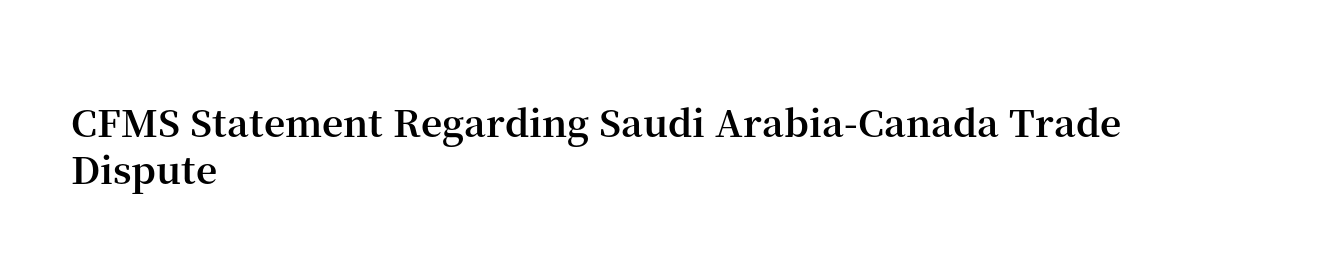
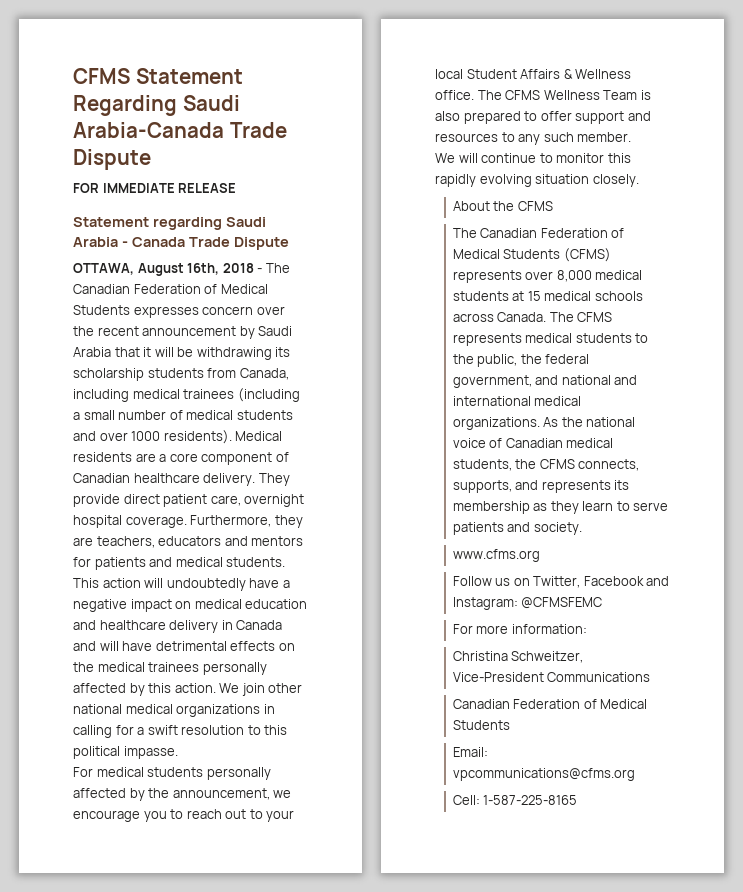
+ FOR IMMEDIATE RELEASE
+ Statement regarding Saudi Arabia - Canada Trade Dispute
+ OTTAWA, August 16th, 2018 - The Canadian Federation of Medical Students expresses concern over the recent announcement by Saudi Arabia that it will be withdrawing its scholarship students from Canada, including medical trainees (including a small number of medical students and over 1000 residents). Medical residents are a core component of Canadian healthcare delivery. They provide direct patient care, overnight hospital coverage. Furthermore, they are teachers, educators and mentors for patients and medical students. This action will undoubtedly have a negative impact on medical education and healthcare delivery in Canada and will have detrimental effects on the medical trainees personally affected by this action. We join other national medical organizations in calling for a swift resolution to this political impasse.
+ For medical students personally affected by the announcement, we encourage you to reach out to your local Student Affairs & Wellness office. The CFMS Wellness Team is also prepared to offer support and resources to any such member.
+ We will continue to monitor this rapidly evolving situation closely.
+ About the CFMS
+ The Canadian Federation of Medical Students (CFMS) represents over 8,000 medical students at 15 medical schools across Canada. The CFMS represents medical students to the public, the federal government, and national and international medical organizations. As the national voice of Canadian medical students, the CFMS connects, supports, and represents its membership as they learn to serve patients and society.
+ www.cfms.org
+ Follow us on Twitter, Facebook and Instagram: @CFMSFEMC
+ For more information:
+ Christina Schweitzer, Vice-President Communications
+ Canadian Federation of Medical Students
+ Email: vpcommunications@cfms.org
+ Cell: 1-587-225-8165

